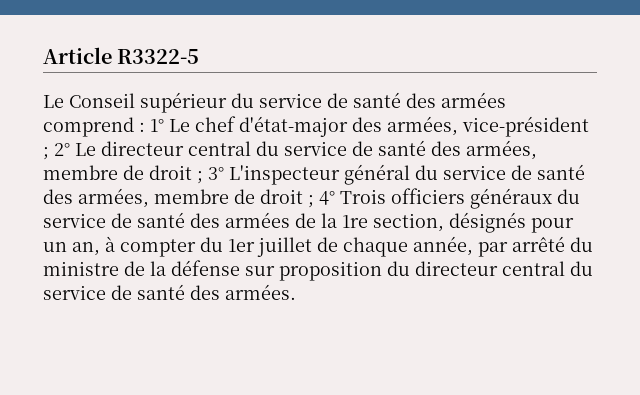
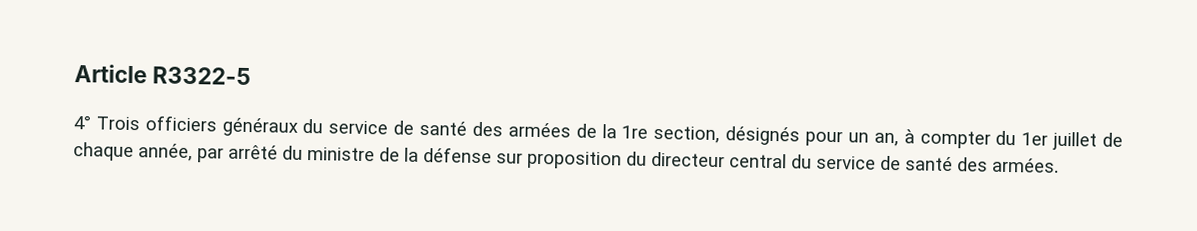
- Le Conseil supérieur du service de santé des armées comprend : 1° Le chef d'état-major des armées, vice-président ; 2° Le directeur central du service de santé des armées, membre de droit ; 3° L'inspecteur général du service de santé des armées, membre de droit ; 4° Trois officiers généraux du service de santé des armées de la 1re section, désignés pour un an, à compter du 1er juillet de chaque année, par arrêté du ministre de la défense sur proposition du directeur central du service de santé des armées.
+ 4° Trois officiers généraux du service de santé des armées de la 1re section, désignés pour un an, à compter du 1er juillet de chaque année, par arrêté du ministre de la défense sur proposition du directeur central du service de santé des armées.

